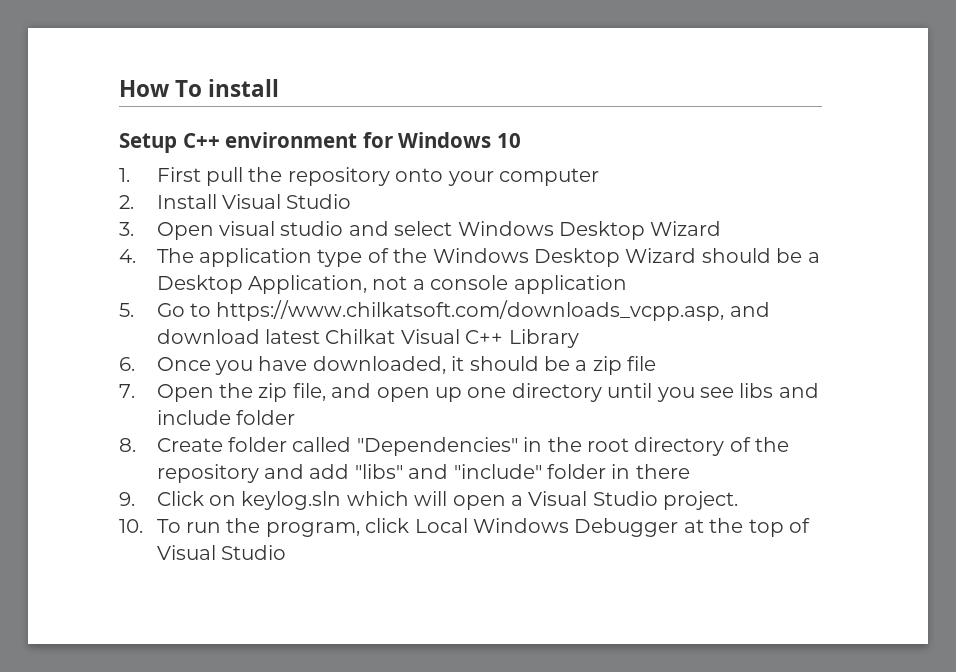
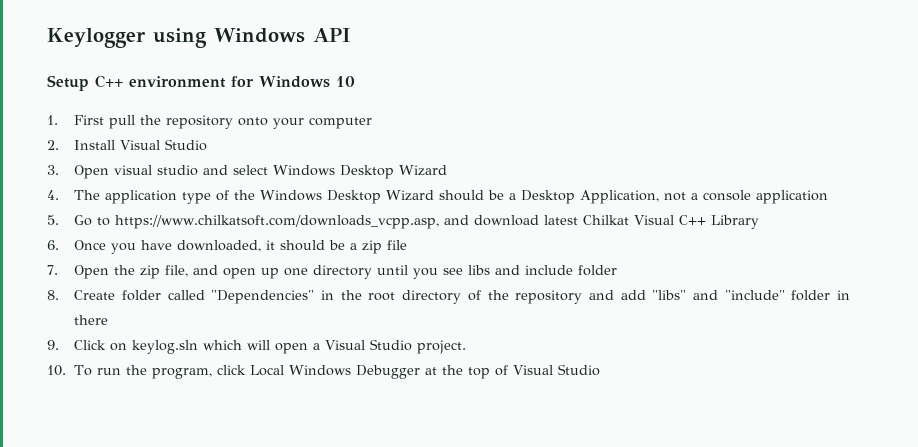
- How To install
+ Keylogger using Windows API

